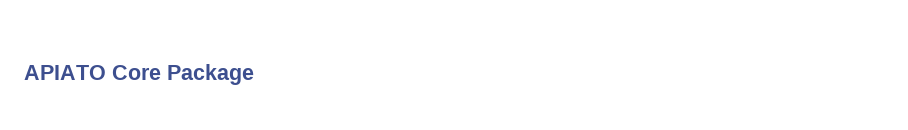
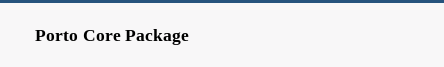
- APIATO Core Package
+ Porto Core Package

